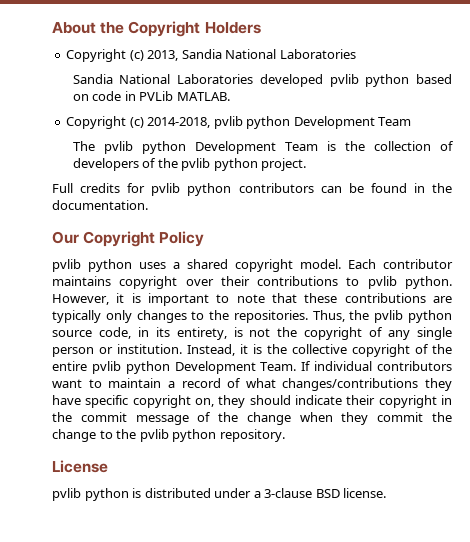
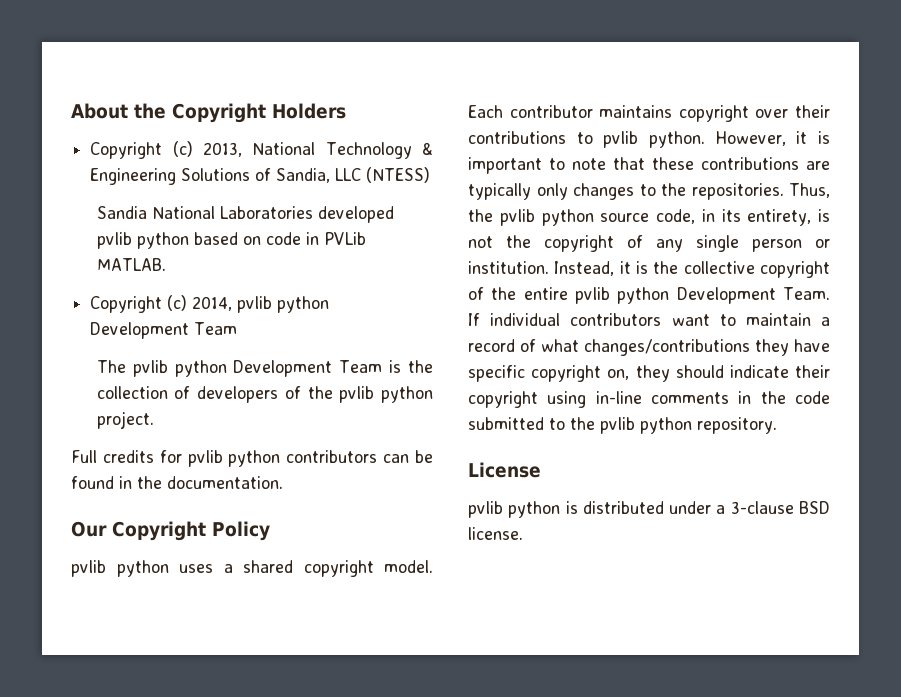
- Copyright (c) 2013, Sandia National Laboratories
+ Copyright (c) 2013, National Technology & Engineering Solutions of Sandia, LLC (NTESS)
- Copyright (c) 2014-2018, pvlib python Development Team
+ Copyright (c) 2014, pvlib python Development Team
- If individual contributors want to maintain a record of what changes/contributions they have specific copyright on, they should indicate their copyright in the commit message of the change when they commit the change to the pvlib python repository.
+ If individual contributors want to maintain a record of what changes/contributions they have specific copyright on, they should indicate their copyright using in-line comments in the code submitted to the pvlib python repository.

